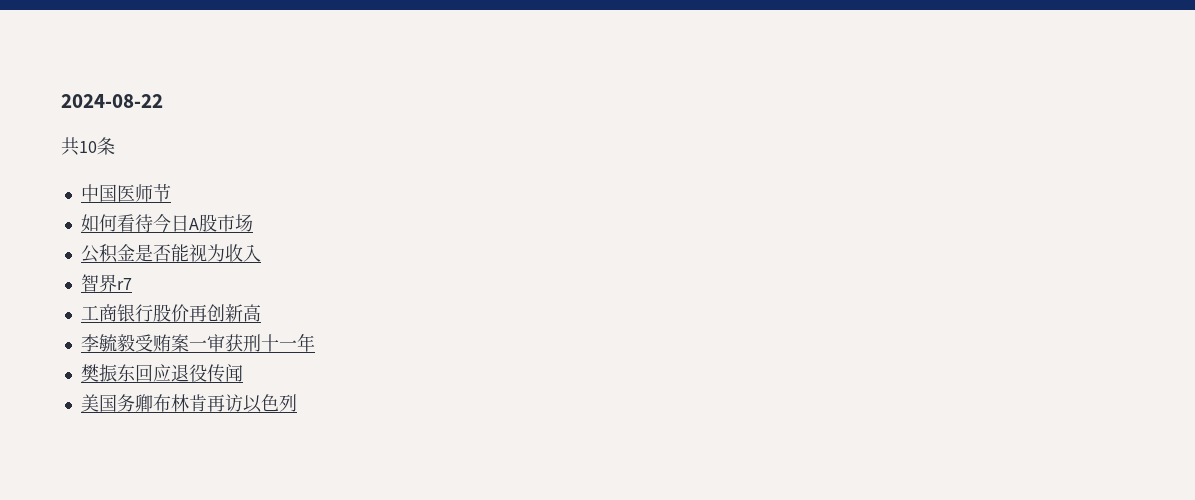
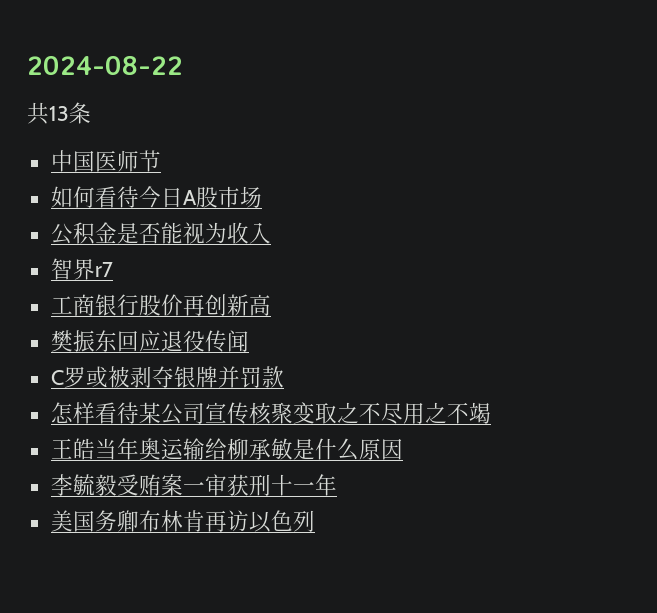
- 共10条
+ 共13条
+ 樊振东回应退役传闻
+ C罗或被剥夺银牌并罚款
+ 怎样看待某公司宣传核聚变取之不尽用之不竭
+ 王皓当年奥运输给柳承敏是什么原因
- 樊振东回应退役传闻

